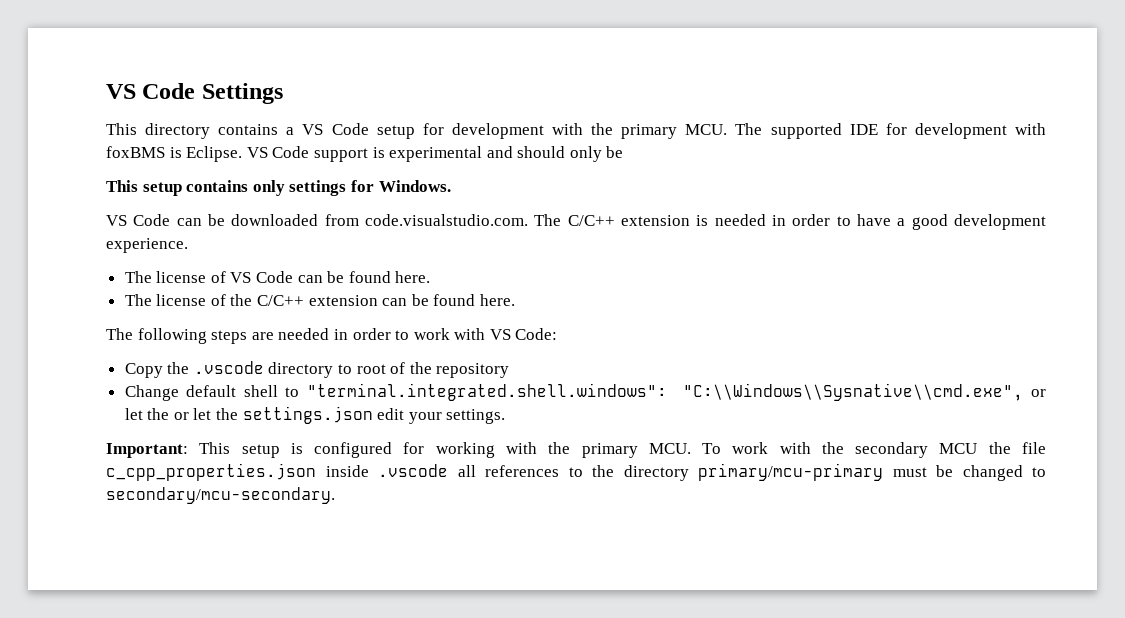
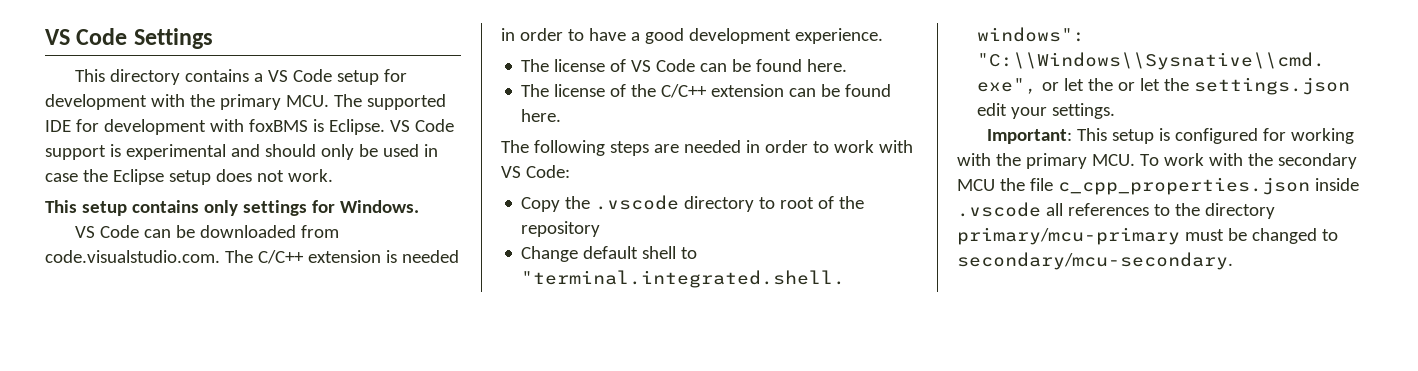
- VS Code support is experimental and should only be
+ VS Code support is experimental and should only be used in case the Eclipse setup does not work.

